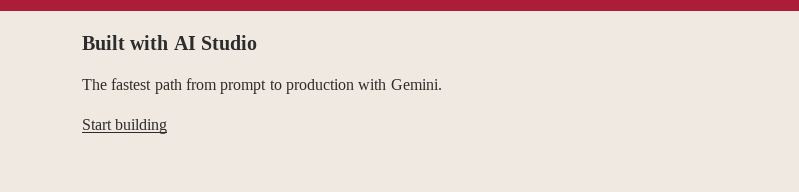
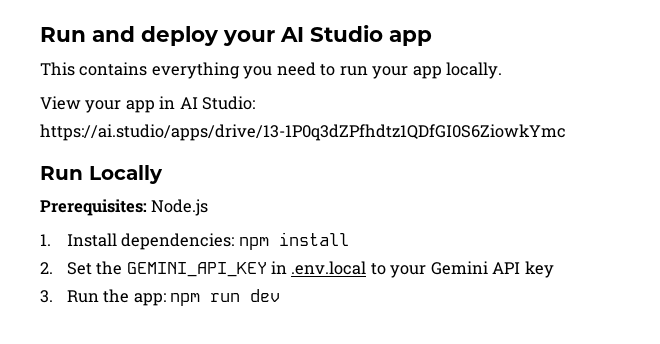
- Built with AI Studio
- The fastest path from prompt to production with Gemini.
- Start building
+ Run and deploy your AI Studio app
+ This contains everything you need to run your app locally.
+ View your app in AI Studio: https://ai.studio/apps/drive/13-1P0q3dZPfhdtz1QDfGI0S6ZiowkYmc
+ Run Locally
+ Prerequisites: Node.js
+ 1. Install dependencies: npm install
+ 2. Set the GEMINI_API_KEY in .env.local to your Gemini API key
+ 3. Run the app: npm run dev

